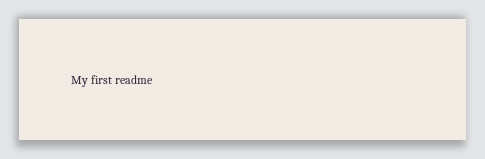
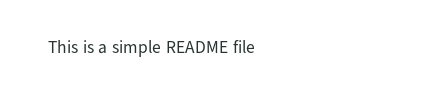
- My first readme
+ This is a simple README file

